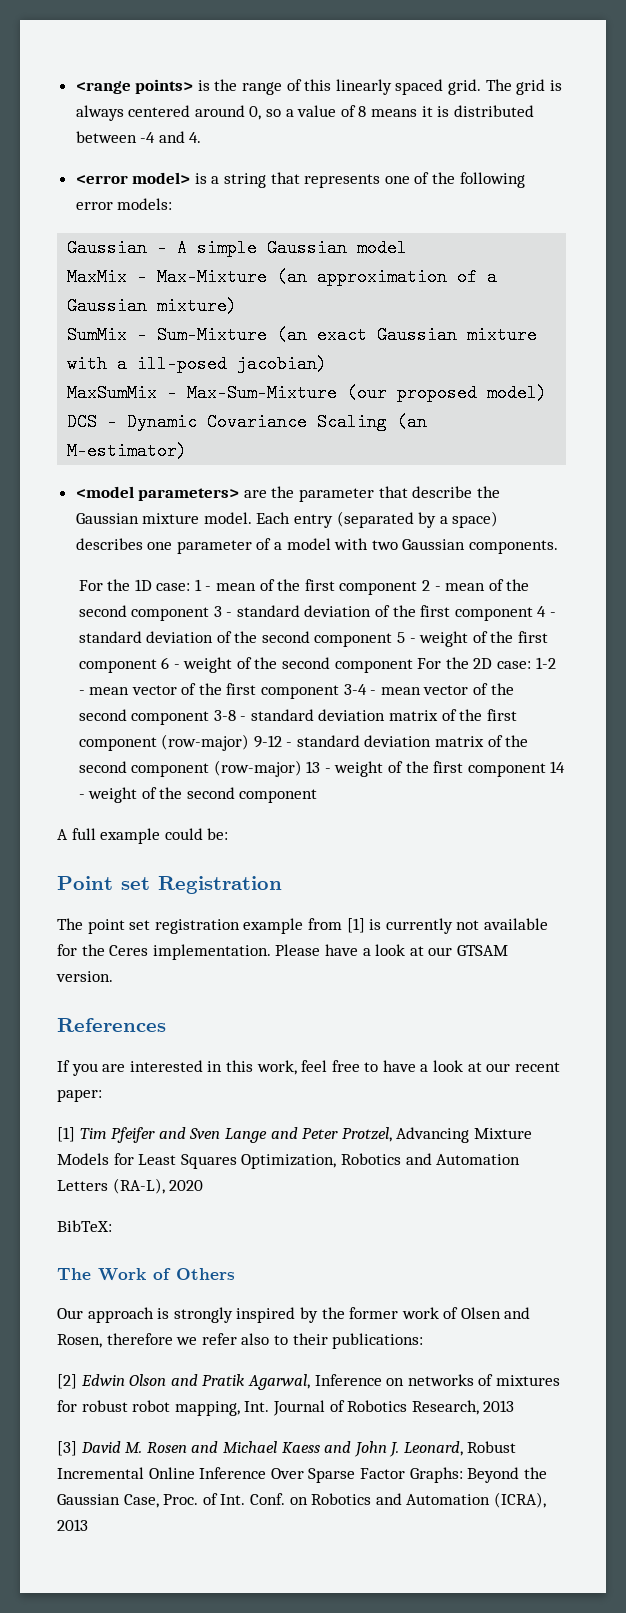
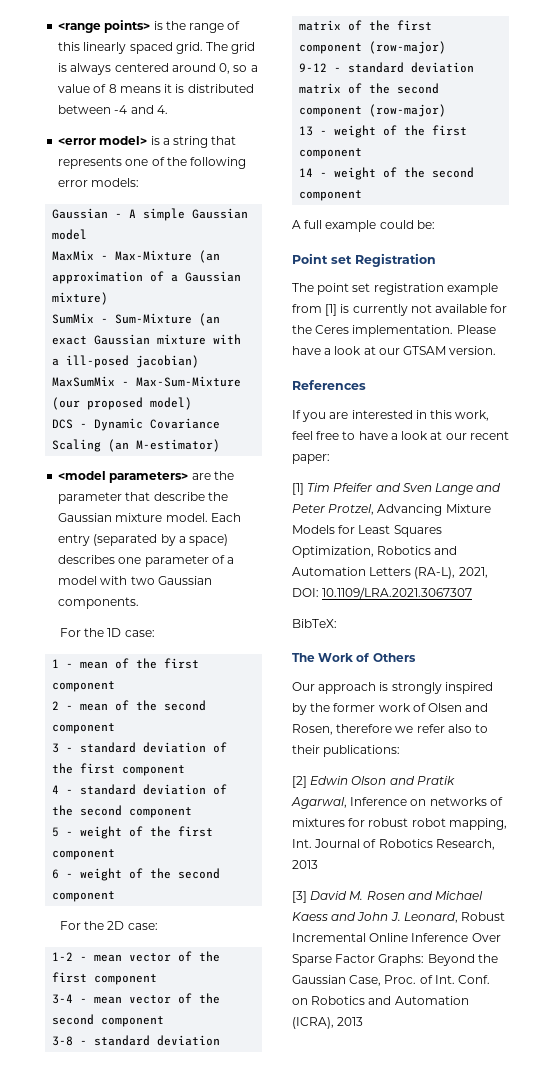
- For the 1D case: 1 - mean of the first component 2 - mean of the second component 3 - standard deviation of the first component 4 - standard deviation of the second component 5 - weight of the first component 6 - weight of the second component For the 2D case: 1-2 - mean vector of the first component 3-4 - mean vector of the second component 3-8 - standard deviation matrix of the first component (row-major) 9-12 - standard deviation matrix of the second component (row-major) 13 - weight of the first component 14 - weight of the second component
+ For the 1D case:
+ 1 - mean of the first component
+ 2 - mean of the second component
+ 3 - standard deviation of the first component
+ 4 - standard deviation of the second component
+ 5 - weight of the first component
+ 6 - weight of the second component
+ For the 2D case:
+ 1-2 - mean vector of the first component
+ 3-4 - mean vector of the second component
+ 3-8 - standard deviation matrix of the first component (row-major)
+ 9-12 - standard deviation matrix of the second component (row-major)
+ 13 - weight of the first component
+ 14 - weight of the second component
- [1] Tim Pfeifer and Sven Lange and Peter Protzel, Advancing Mixture Models for Least Squares Optimization, Robotics and Automation Letters (RA-L), 2020
+ [1] Tim Pfeifer and Sven Lange and Peter Protzel, Advancing Mixture Models for Least Squares Optimization, Robotics and Automation Letters (RA-L), 2021, DOI: 10.1109/LRA.2021.3067307

